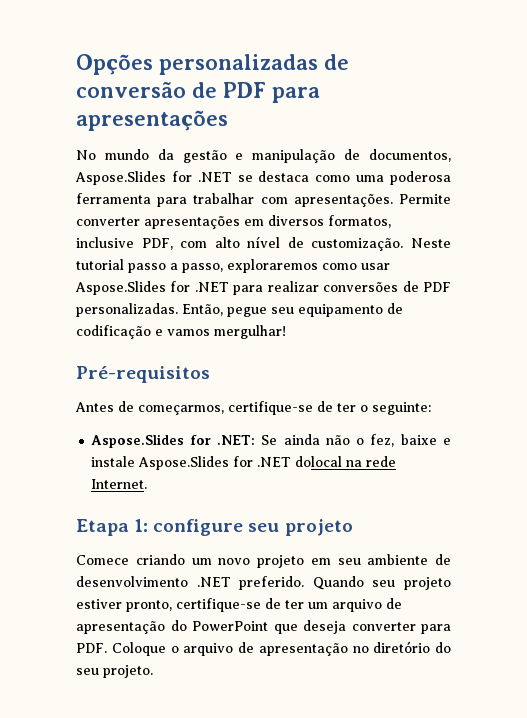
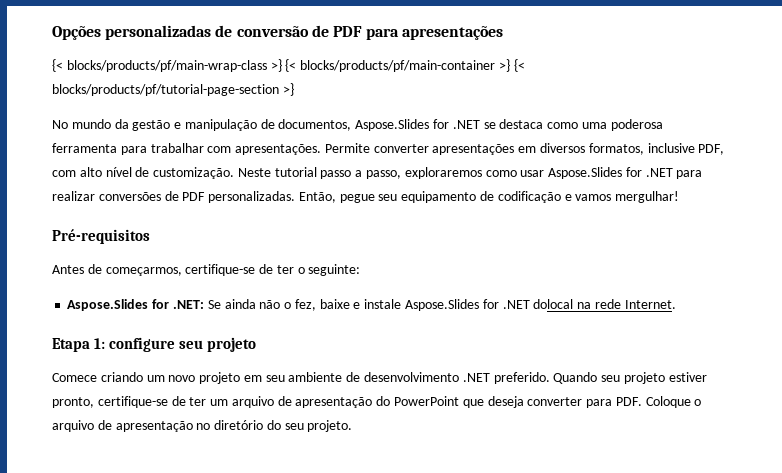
+ {< blocks/products/pf/main-wrap-class >} {< blocks/products/pf/main-container >} {< blocks/products/pf/tutorial-page-section >}

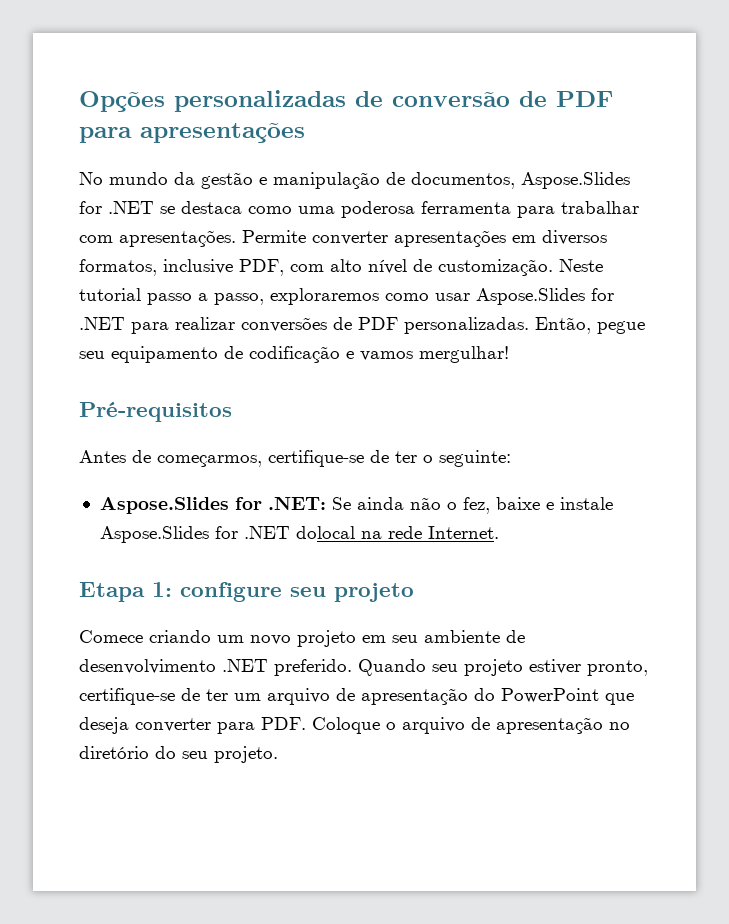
- {< blocks/products/pf/main-wrap-class >} {< blocks/products/pf/main-container >} {< blocks/products/pf/tutorial-page-section >}

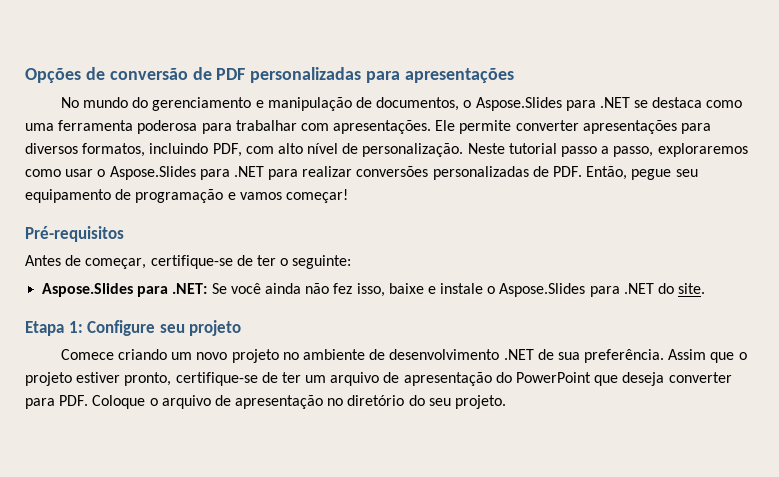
- Opções personalizadas de conversão de PDF para apresentações
+ Opções de conversão de PDF personalizadas para apresentações
- No mundo da gestão e manipulação de documentos, Aspose.Slides for .NET se destaca como uma poderosa ferramenta para trabalhar com apresentações.
+ No mundo do gerenciamento e manipulação de documentos, o Aspose.Slides para .NET se destaca como uma ferramenta poderosa para trabalhar com apresentações.
- Permite converter apresentações em diversos formatos, inclusive PDF, com alto nível de customização.
+ Ele permite converter apresentações para diversos formatos, incluindo PDF, com alto nível de personalização.
- Neste tutorial passo a passo, exploraremos como usar Aspose.Slides for .NET para realizar conversões de PDF personalizadas. Então, pegue seu equipamento de codificação e vamos mergulhar!
+ Neste tutorial passo a passo, exploraremos como usar o Aspose.Slides para .NET para realizar conversões personalizadas de PDF. Então, pegue seu equipamento de programação e vamos começar!
- Antes de começarmos, certifique-se de ter o seguinte:
+ Antes de começar, certifique-se de ter o seguinte:
- Aspose.Slides for .NET: Se ainda não o fez, baixe e instale Aspose.Slides for .NET dolocal na rede Internet.
+ Aspose.Slides para .NET: Se você ainda não fez isso, baixe e instale o Aspose.Slides para .NET do site.
- Etapa 1: configure seu projeto
+ Etapa 1: Configure seu projeto
- Comece criando um novo projeto em seu ambiente de desenvolvimento .NET preferido. Quando seu projeto estiver pronto, certifique-se de ter um arquivo de apresentação do PowerPoint que deseja converter para PDF. Coloque o arquivo de apresentação no diretório do seu projeto.
+ Comece criando um novo projeto no ambiente de desenvolvimento .NET de sua preferência. Assim que o projeto estiver pronto, certifique-se de ter um arquivo de apresentação do PowerPoint que deseja converter para PDF. Coloque o arquivo de apresentação no diretório do seu projeto.

